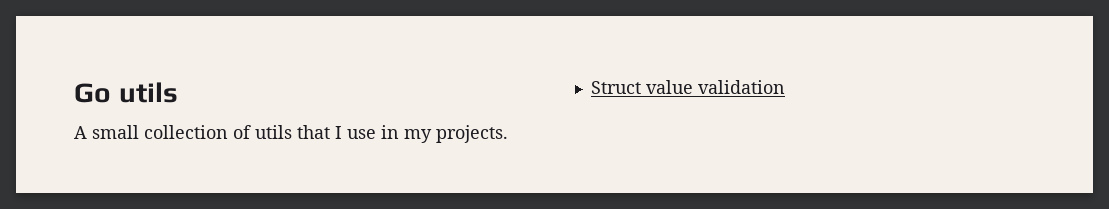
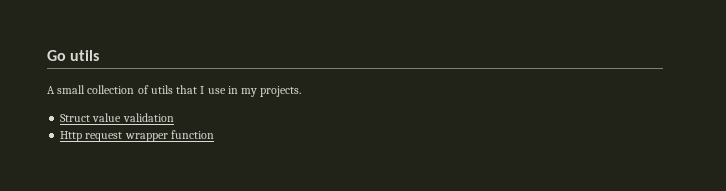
+ Http request wrapper function

